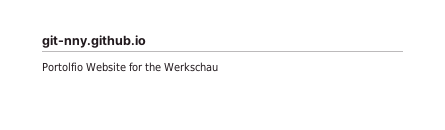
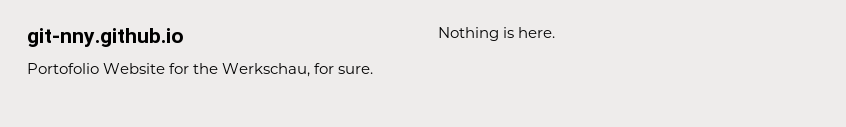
- Portolfio Website for the Werkschau
+ Portofolio Website for the Werkschau, for sure. Nothing is here.

